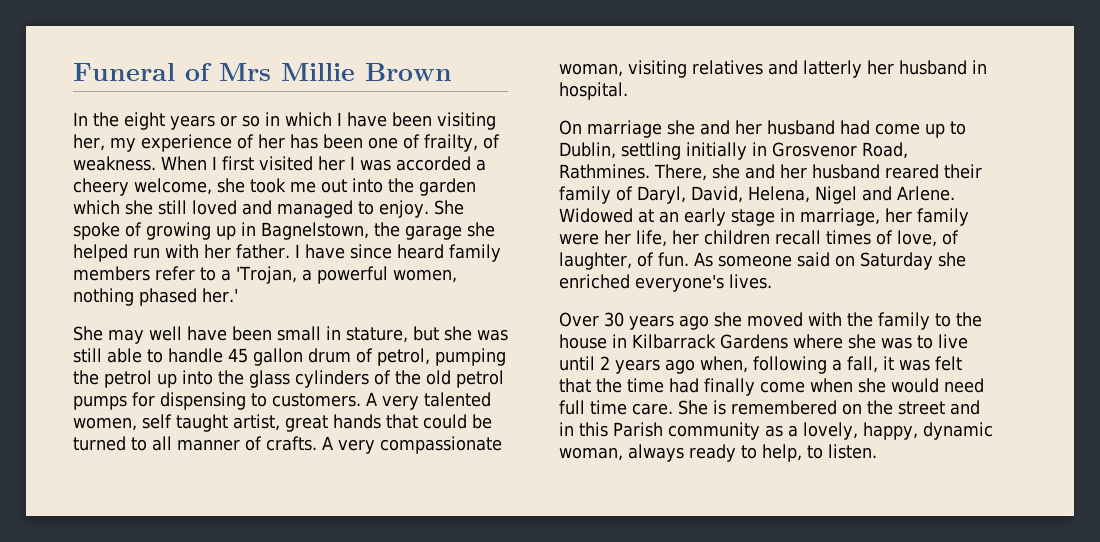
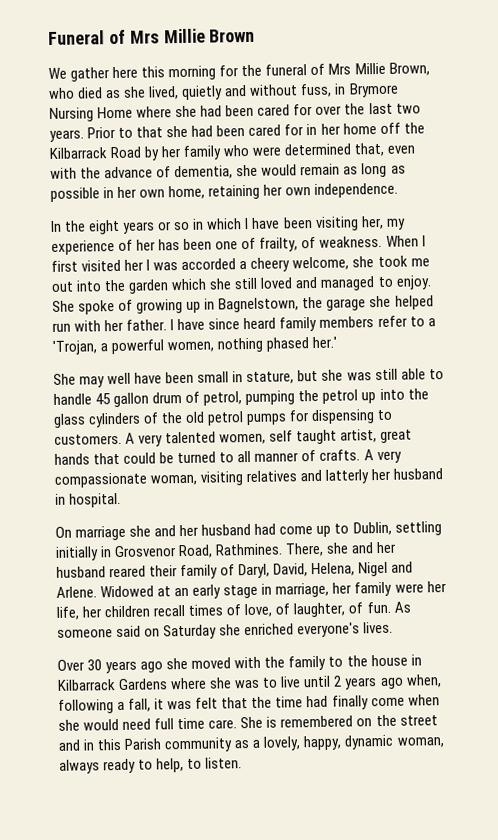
+ We gather here this morning for the funeral of Mrs Millie Brown, who died as she lived, quietly and without fuss, in Brymore Nursing Home where she had been cared for over the last two years. Prior to that she had been cared for in her home off the Kilbarrack Road by her family who were determined that, even with the advance of dementia, she would remain as long as possible in her own home, retaining her own independence.

